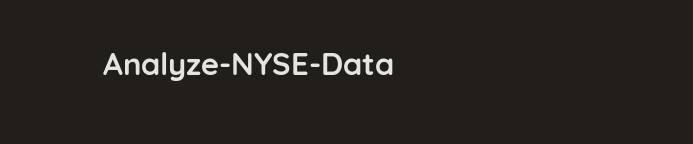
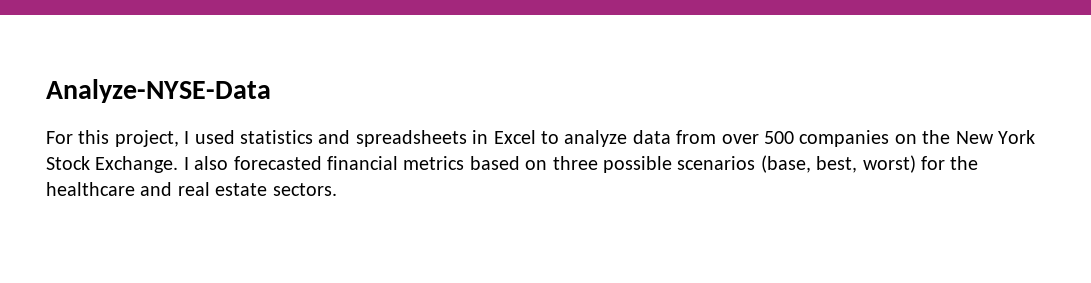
+ For this project, I used statistics and spreadsheets in Excel to analyze data from over 500 companies on the New York Stock Exchange. I also forecasted financial metrics based on three possible scenarios (base, best, worst) for the healthcare and real estate sectors.

